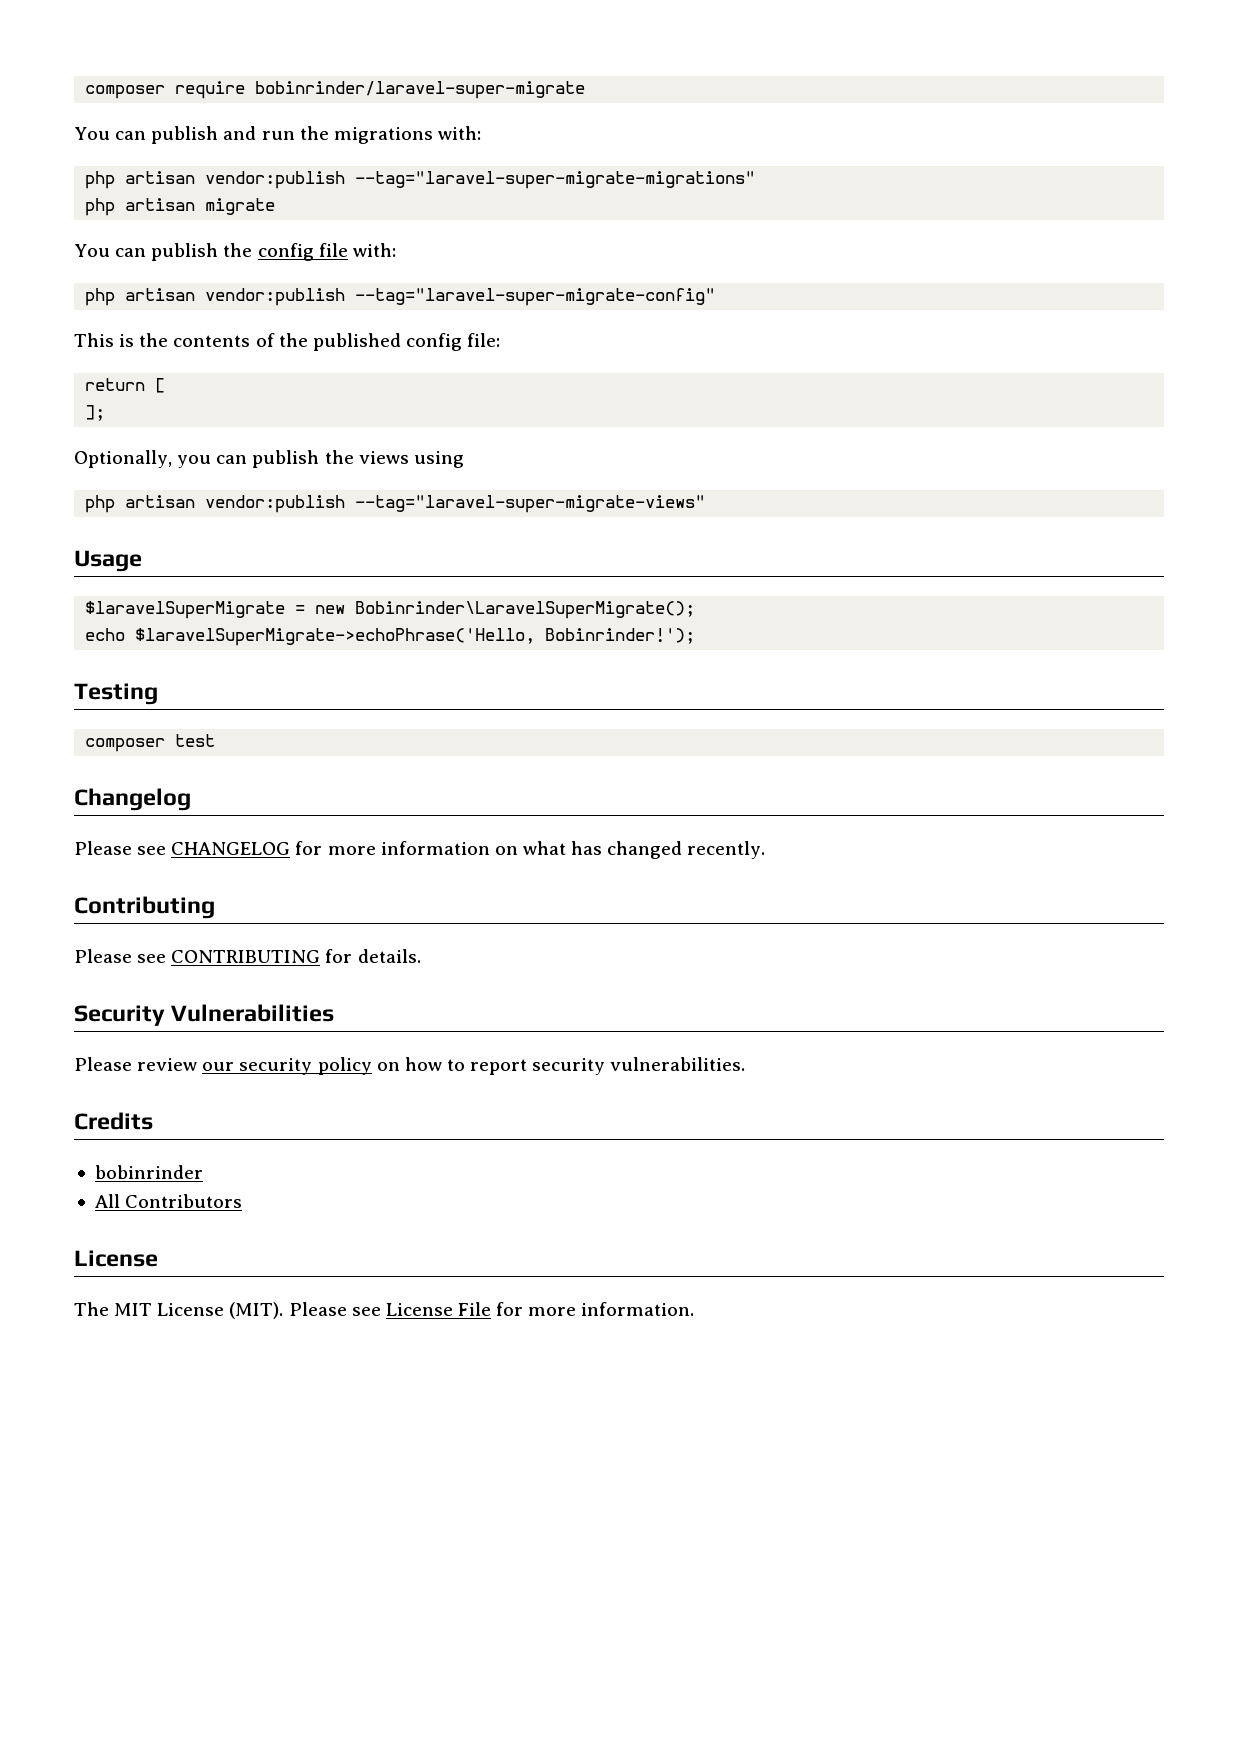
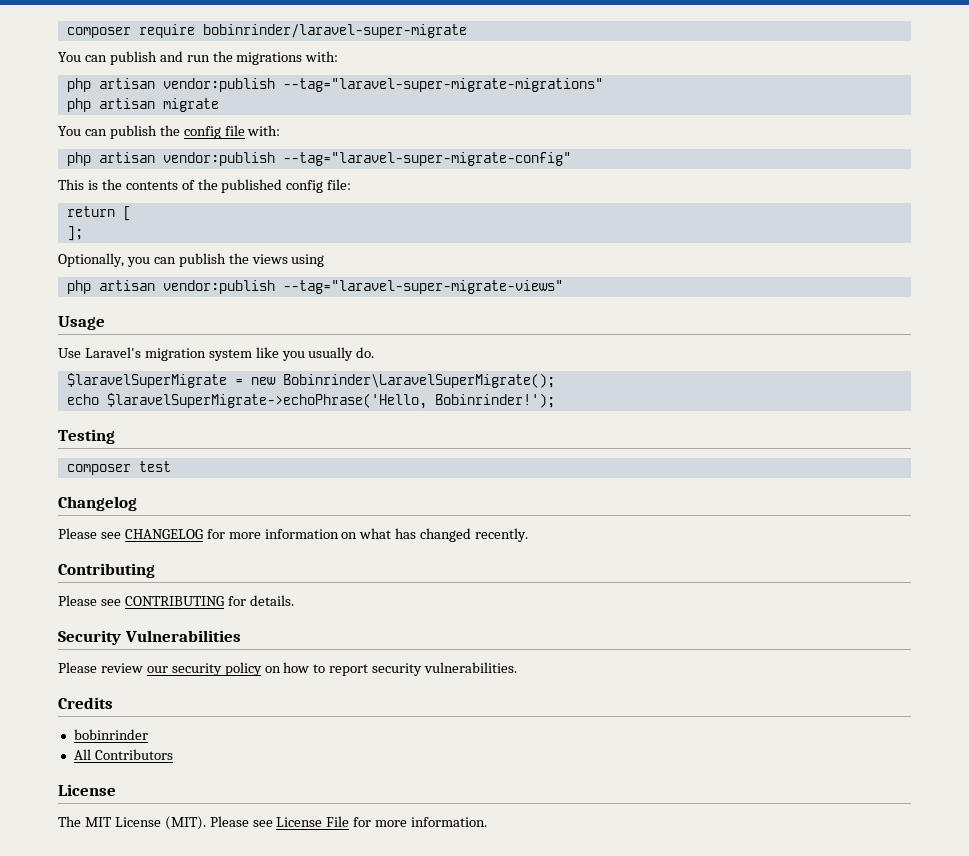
+ Use Laravel's migration system like you usually do.

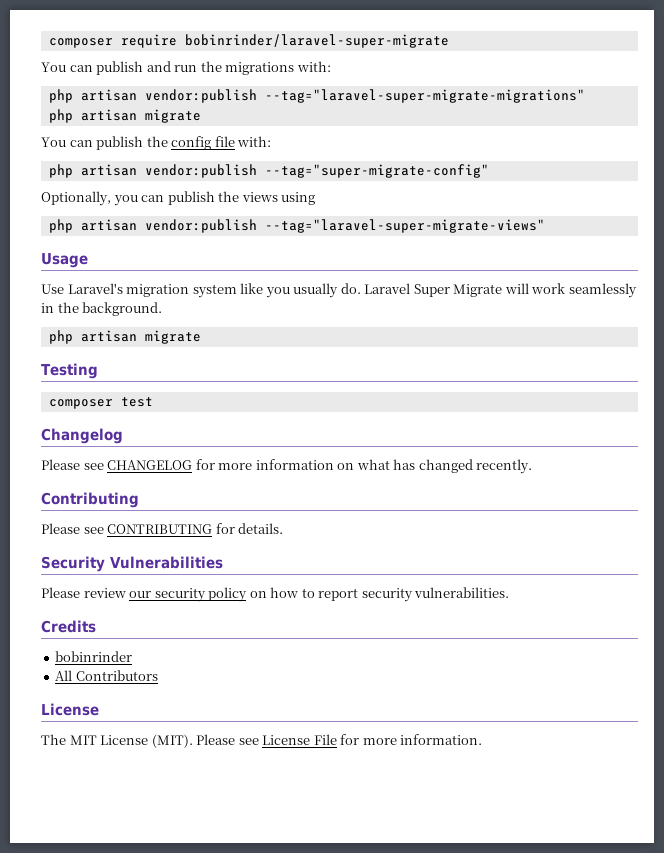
- php artisan vendor:publish --tag="laravel-super-migrate-config"
- This is the contents of the published config file:
- return [
- ];
+ php artisan vendor:publish --tag="super-migrate-config"
- Use Laravel's migration system like you usually do.
- $laravelSuperMigrate = new Bobinrinder\LaravelSuperMigrate();
- echo $laravelSuperMigrate->echoPhrase('Hello, Bobinrinder!');
+ Use Laravel's migration system like you usually do. Laravel Super Migrate will work seamlessly in the background.
+ php artisan migrate

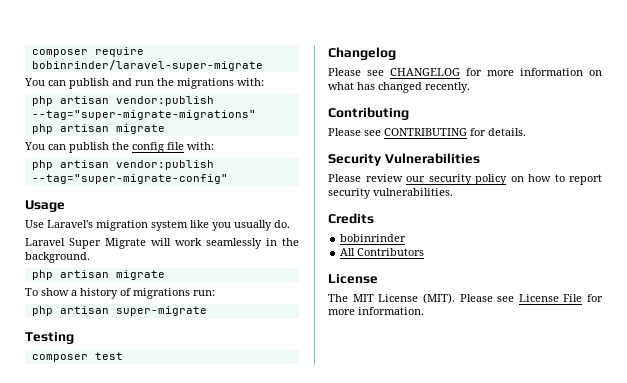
- php artisan vendor:publish --tag="laravel-super-migrate-migrations"
+ php artisan vendor:publish --tag="super-migrate-migrations"
- Optionally, you can publish the views using
- php artisan vendor:publish --tag="laravel-super-migrate-views"
- Use Laravel's migration system like you usually do. Laravel Super Migrate will work seamlessly in the background.
+ Use Laravel's migration system like you usually do.
+ Laravel Super Migrate will work seamlessly in the background.
+ To show a history of migrations run:
+ php artisan super-migrate

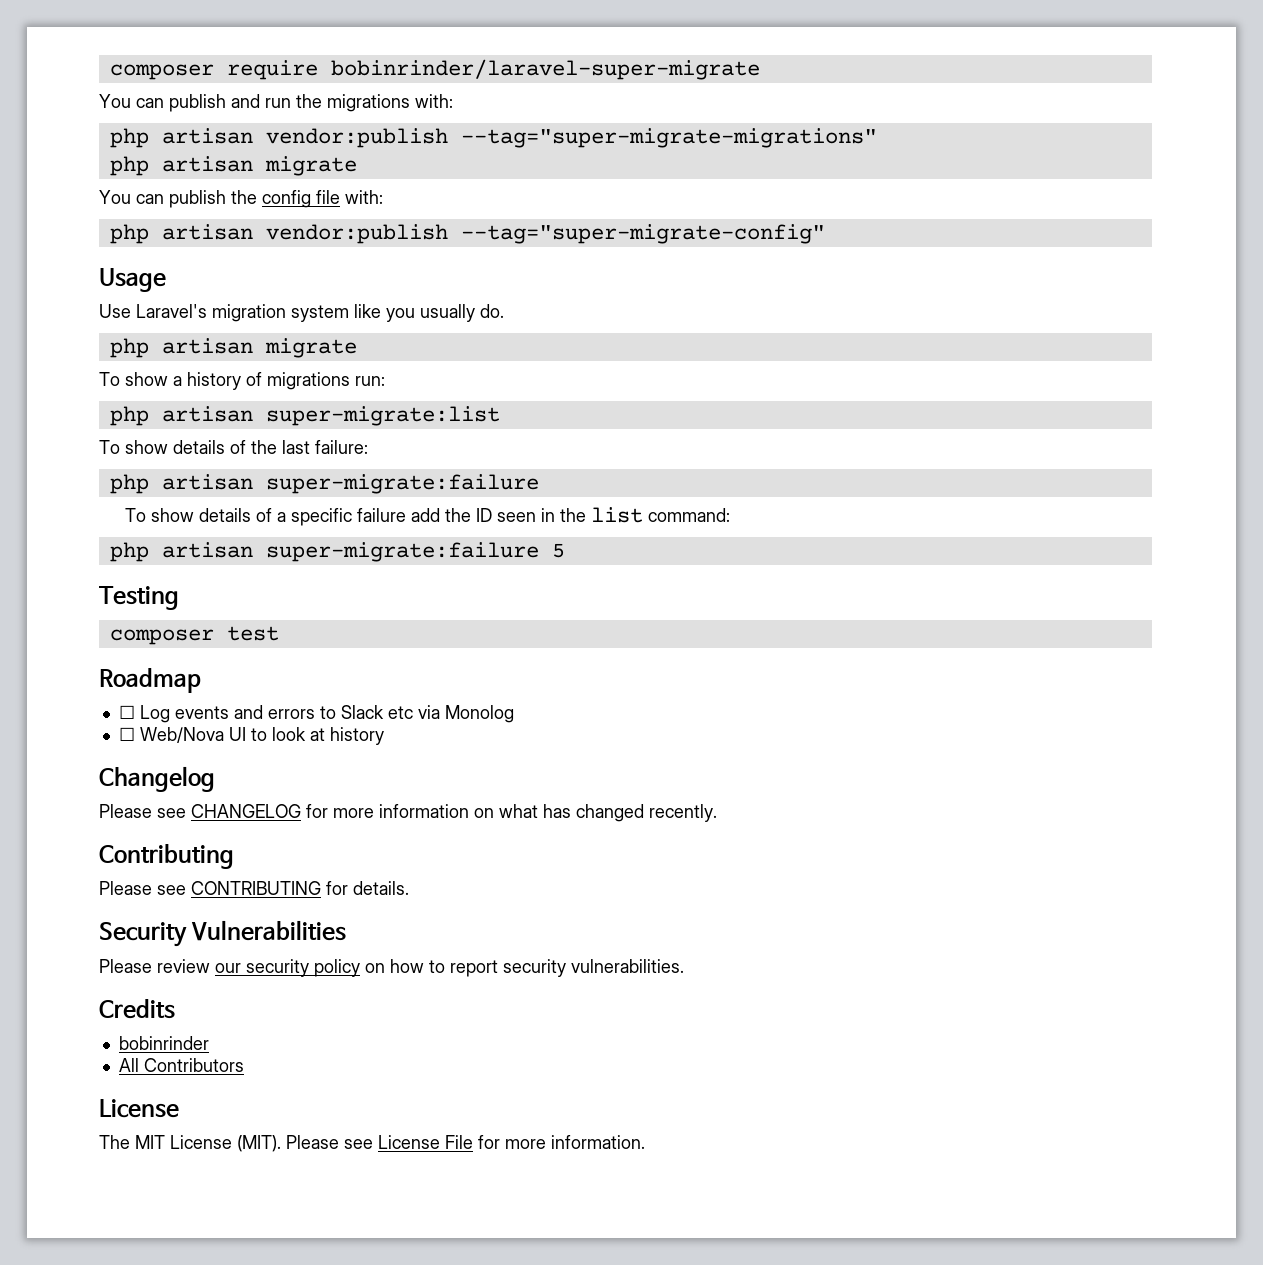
- Laravel Super Migrate will work seamlessly in the background.
- php artisan super-migrate
+ php artisan super-migrate:list
+ To show details of the last failure:
+ php artisan super-migrate:failure
+ To show details of a specific failure add the ID seen in the list command:
+ php artisan super-migrate:failure 5
  Testing
  composer test
+ Roadmap
+ ☐ Log events and errors to Slack etc via Monolog
+ ☐ Web/Nova UI to look at history

